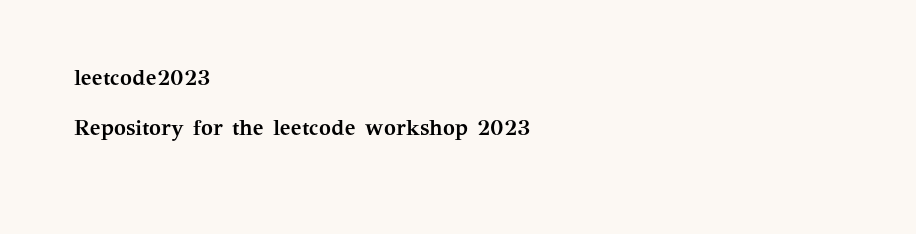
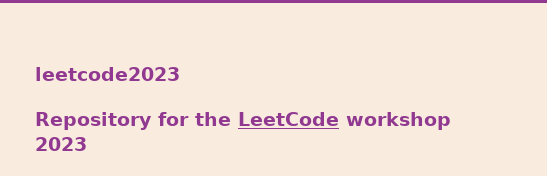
- Repository for the leetcode workshop 2023
+ Repository for the LeetCode workshop 2023

